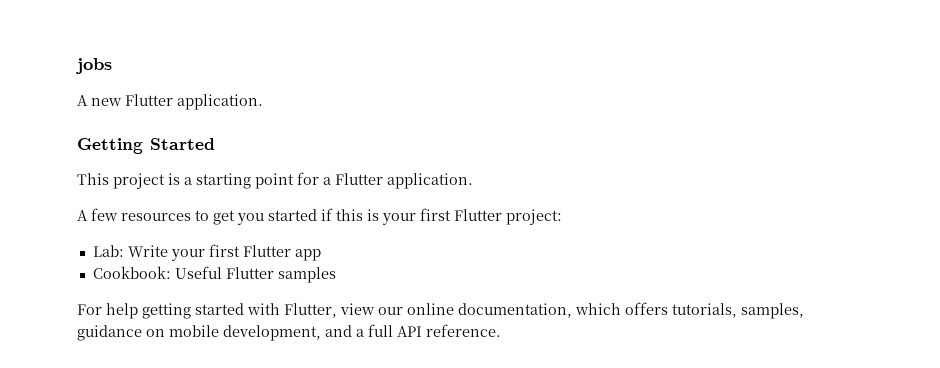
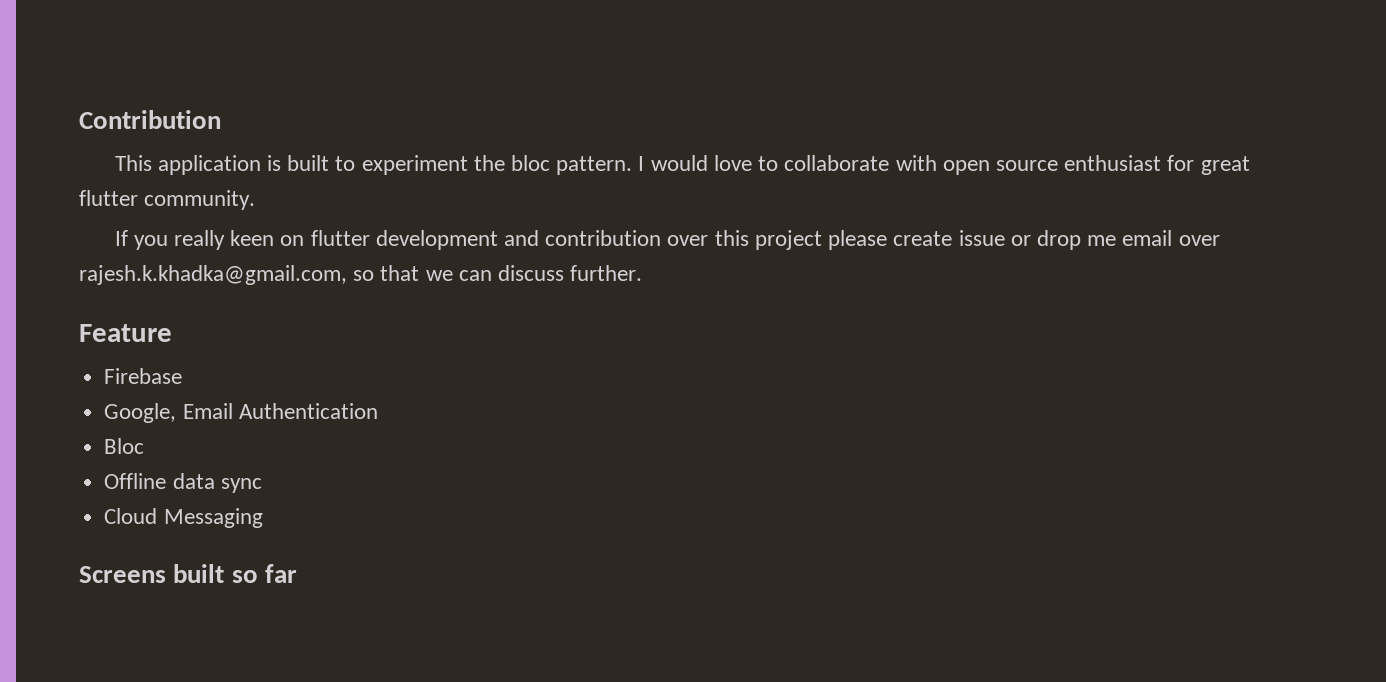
- jobs
- A new Flutter application.
- Getting Started
- This project is a starting point for a Flutter application.
- A few resources to get you started if this is your first Flutter project:
- Lab: Write your first Flutter app
- Cookbook: Useful Flutter samples
- For help getting started with Flutter, view our online documentation, which offers tutorials, samples, guidance on mobile development, and a full API reference.
+ Contribution
+ This application is built to experiment the bloc pattern. I would love to collaborate with open source enthusiast for great flutter community.
+ If you really keen on flutter development and contribution over this project please create issue or drop me email over rajesh.k.khadka@gmail.com, so that we can discuss further.
+ Feature
+ Firebase
+ Google, Email Authentication
+ Bloc
+ Offline data sync
+ Cloud Messaging
+ Screens built so far

